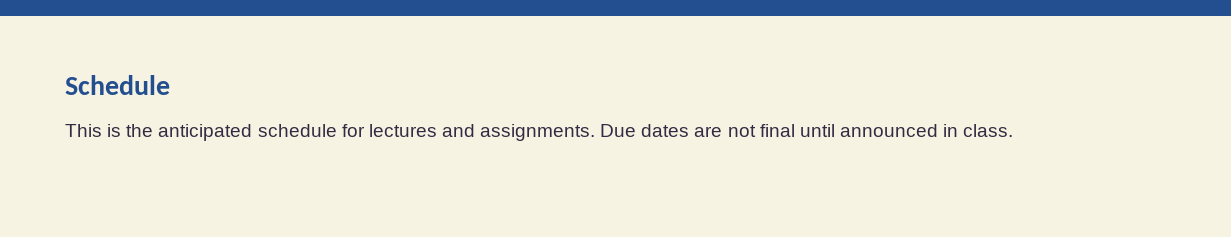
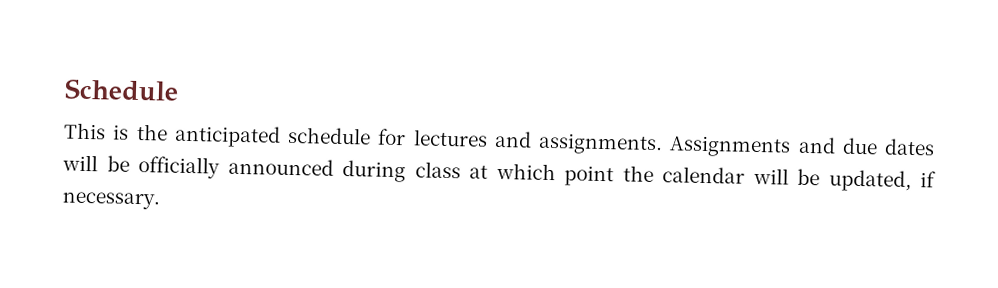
- Due dates are not final until announced in class.
+ Assignments and due dates will be officially announced during class at which point the calendar will be updated, if necessary.

